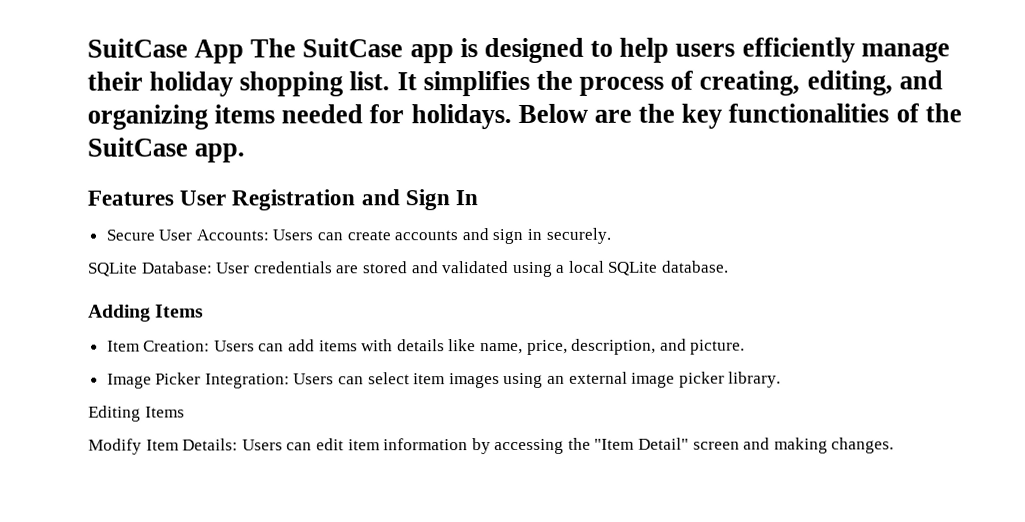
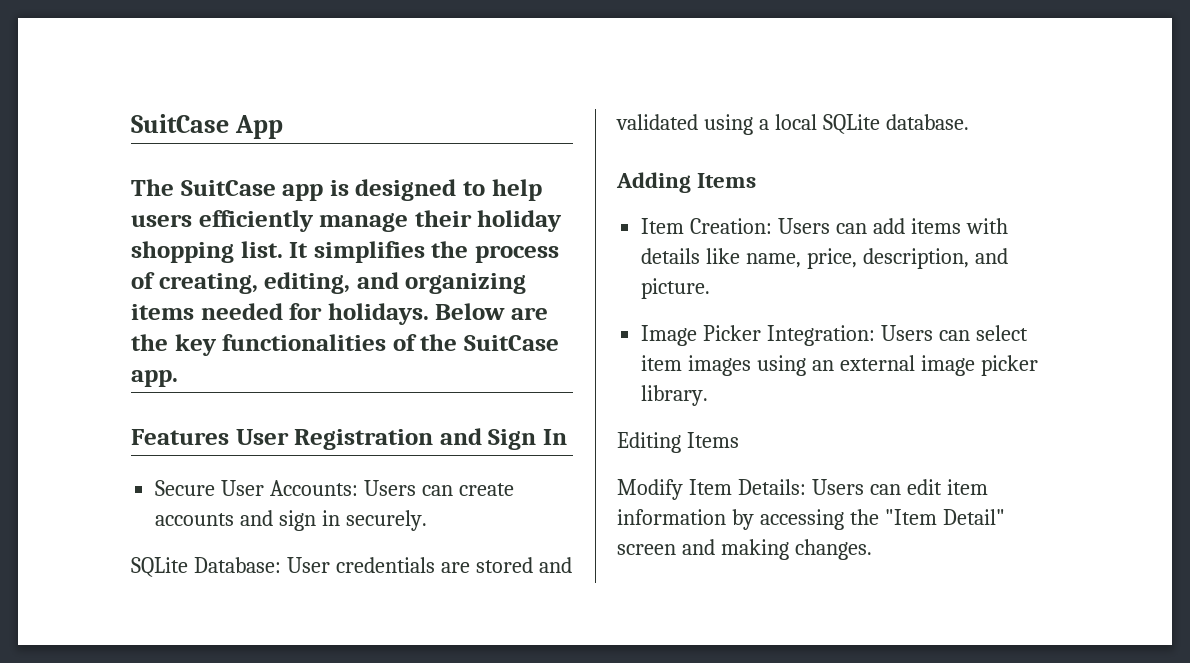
- SuitCase App The SuitCase app is designed to help users efficiently manage their holiday shopping list.
+ SuitCase App
+ The SuitCase app is designed to help users efficiently manage their holiday shopping list.

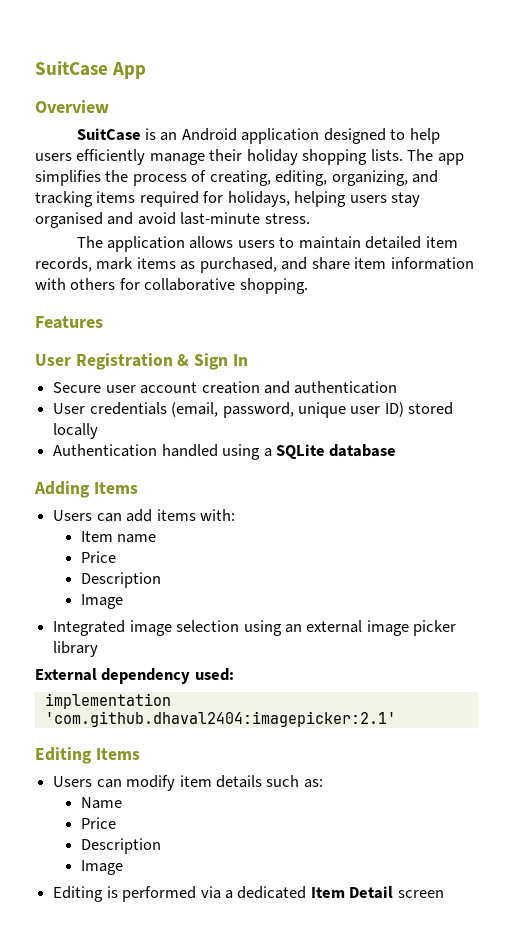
- The SuitCase app is designed to help users efficiently manage their holiday shopping list. It simplifies the process of creating, editing, and organizing items needed for holidays. Below are the key functionalities of the SuitCase app.
+ Overview
+ SuitCase is an Android application designed to help users efficiently manage their holiday shopping lists. The app simplifies the process of creating, editing, organizing, and tracking items required for holidays, helping users stay organised and avoid last-minute stress.
+ The application allows users to maintain detailed item records, mark items as purchased, and share item information with others for collaborative shopping.
- Features User Registration and Sign In
+ Features
+ User Registration & Sign In
- Secure User Accounts: Users can create accounts and sign in securely.
- SQLite Database: User credentials are stored and validated using a local SQLite database.
+ Secure user account creation and authentication
+ User credentials (email, password, unique user ID) stored locally
+ Authentication handled using a SQLite database
- Item Creation: Users can add items with details like name, price, description, and picture.
- Image Picker Integration: Users can select item images using an external image picker library.
+ Users can add items with:
+ Item name
+ Price
+ Description
+ Image
+ Integrated image selection using an external image picker library
+ External dependency used:
+ implementation 'com.github.dhaval2404:imagepicker:2.1'
  Editing Items
- Modify Item Details: Users can edit item information by accessing the "Item Detail" screen and making changes.
+ Users can modify item details such as:
+ Name
+ Price
+ Description
+ Image
+ Editing is performed via a dedicated Item Detail screen

